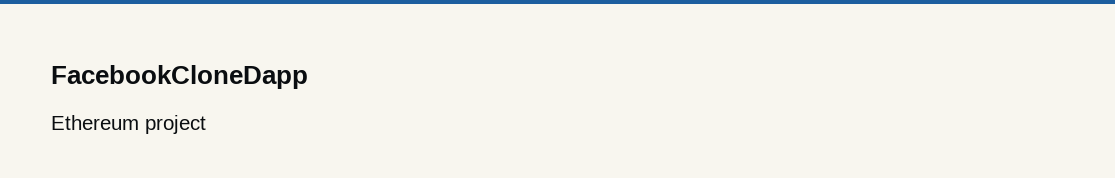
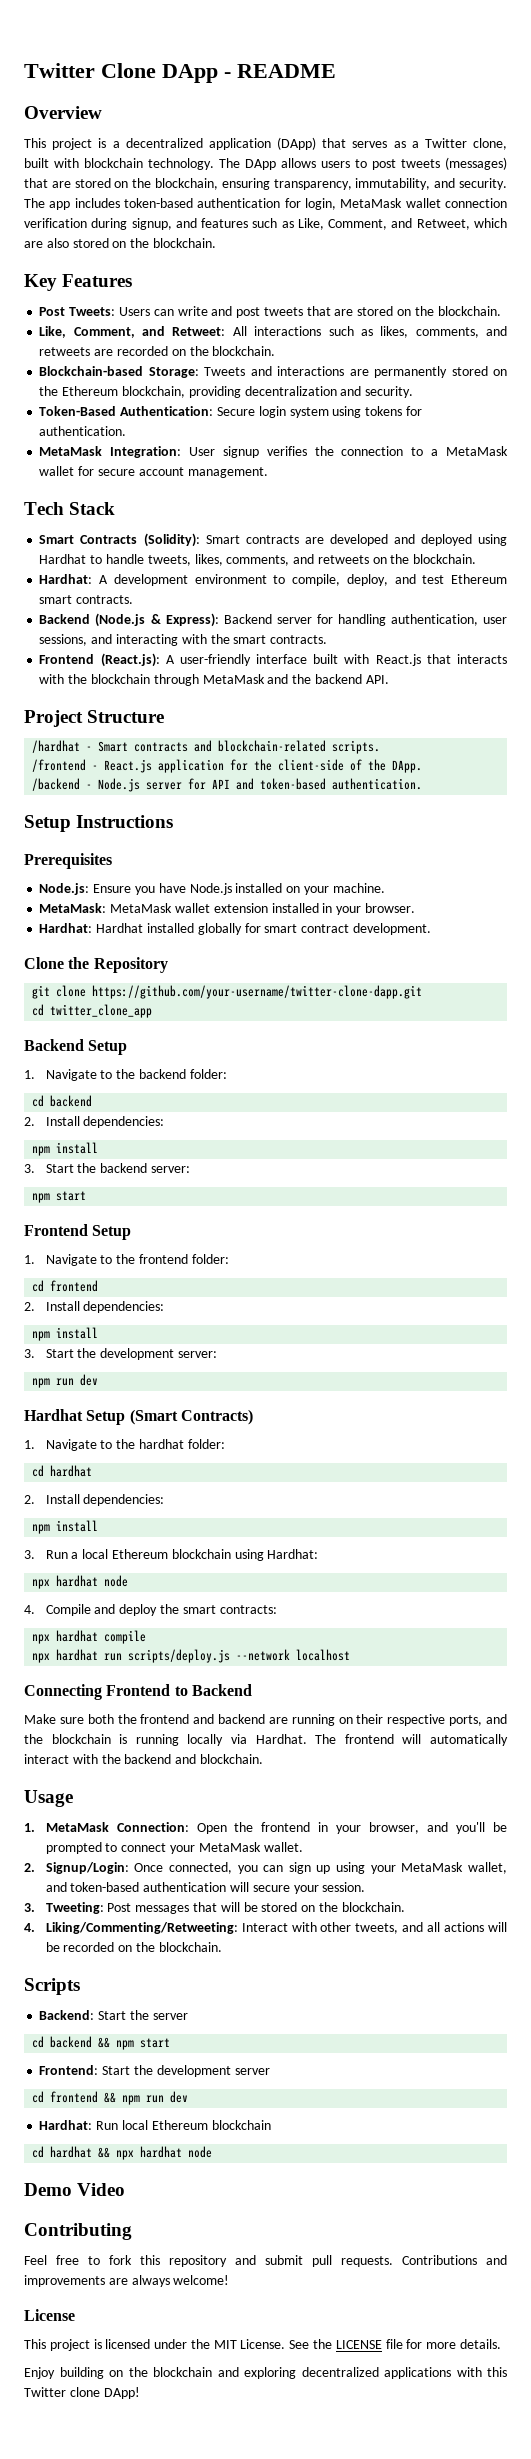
- FacebookCloneDapp
- Ethereum project
+ Twitter Clone DApp - README
+ Overview
+ This project is a decentralized application (DApp) that serves as a Twitter clone, built with blockchain technology. The DApp allows users to post tweets (messages) that are stored on the blockchain, ensuring transparency, immutability, and security. The app includes token-based authentication for login, MetaMask wallet connection verification during signup, and features such as Like, Comment, and Retweet, which are also stored on the blockchain.
+ Key Features
+ Post Tweets: Users can write and post tweets that are stored on the blockchain.
+ Like, Comment, and Retweet: All interactions such as likes, comments, and retweets are recorded on the blockchain.
+ Blockchain-based Storage: Tweets and interactions are permanently stored on the Ethereum blockchain, providing decentralization and security.
+ Token-Based Authentication: Secure login system using tokens for authentication.
+ MetaMask Integration: User signup verifies the connection to a MetaMask wallet for secure account management.
+ Tech Stack
+ Smart Contracts (Solidity): Smart contracts are developed and deployed using Hardhat to handle tweets, likes, comments, and retweets on the blockchain.
+ Hardhat: A development environment to compile, deploy, and test Ethereum smart contracts.
+ Backend (Node.js & Express): Backend server for handling authentication, user sessions, and interacting with the smart contracts.
+ Frontend (React.js): A user-friendly interface built with React.js that interacts with the blockchain through MetaMask and the backend API.
+ Project Structure
+ /hardhat - Smart contracts and blockchain-related scripts.
+ /frontend - React.js application for the client-side of the DApp.
+ /backend - Node.js server for API and token-based authentication.
+ Setup Instructions
+ Prerequisites
+ Node.js: Ensure you have Node.js installed on your machine.
+ MetaMask: MetaMask wallet extension installed in your browser.
+ Hardhat: Hardhat installed globally for smart contract development.
+ Clone the Repository
+ git clone https://github.com/your-username/twitter-clone-dapp.git
+ cd twitter_clone_app
+ Backend Setup
+ 1. Navigate to the backend folder:
+ cd backend
+ 2. Install dependencies:
+ npm install
+ 3. Start the backend server:
+ npm start
+ Frontend Setup
+ 1. Navigate to the frontend folder:
+ cd frontend
+ 2. Install dependencies:
+ npm install
+ 3. Start the development server:
+ npm run dev
+ Hardhat Setup (Smart Contracts)
+ 1. Navigate to the hardhat folder:
+ cd hardhat
+ 2. Install dependencies:
+ npm install
+ 3. Run a local Ethereum blockchain using Hardhat:
+ npx hardhat node
+ 4. Compile and deploy the smart contracts:
+ npx hardhat compile
+ npx hardhat run scripts/deploy.js --network localhost
+ Connecting Frontend to Backend
+ Make sure both the frontend and backend are running on their respective ports, and the blockchain is running locally via Hardhat. The frontend will automatically interact with the backend and blockchain.
+ Usage
+ 1. MetaMask Connection: Open the frontend in your browser, and you'll be prompted to connect your MetaMask wallet.
+ 2. Signup/Login: Once connected, you can sign up using your MetaMask wallet, and token-based authentication will secure your session.
+ 3. Tweeting: Post messages that will be stored on the blockchain.
+ 4. Liking/Commenting/Retweeting: Interact with other tweets, and all actions will be recorded on the blockchain.
+ Scripts
+ Backend: Start the server
+ cd backend && npm start
+ Frontend: Start the development server
+ cd frontend && npm run dev
+ Hardhat: Run local Ethereum blockchain
+ cd hardhat && npx hardhat node
+ Demo Video
+ Contributing
+ Feel free to fork this repository and submit pull requests. Contributions and improvements are always welcome!
+ License
+ This project is licensed under the MIT License. See the LICENSE file for more details.
+ Enjoy building on the blockchain and exploring decentralized applications with this Twitter clone DApp!

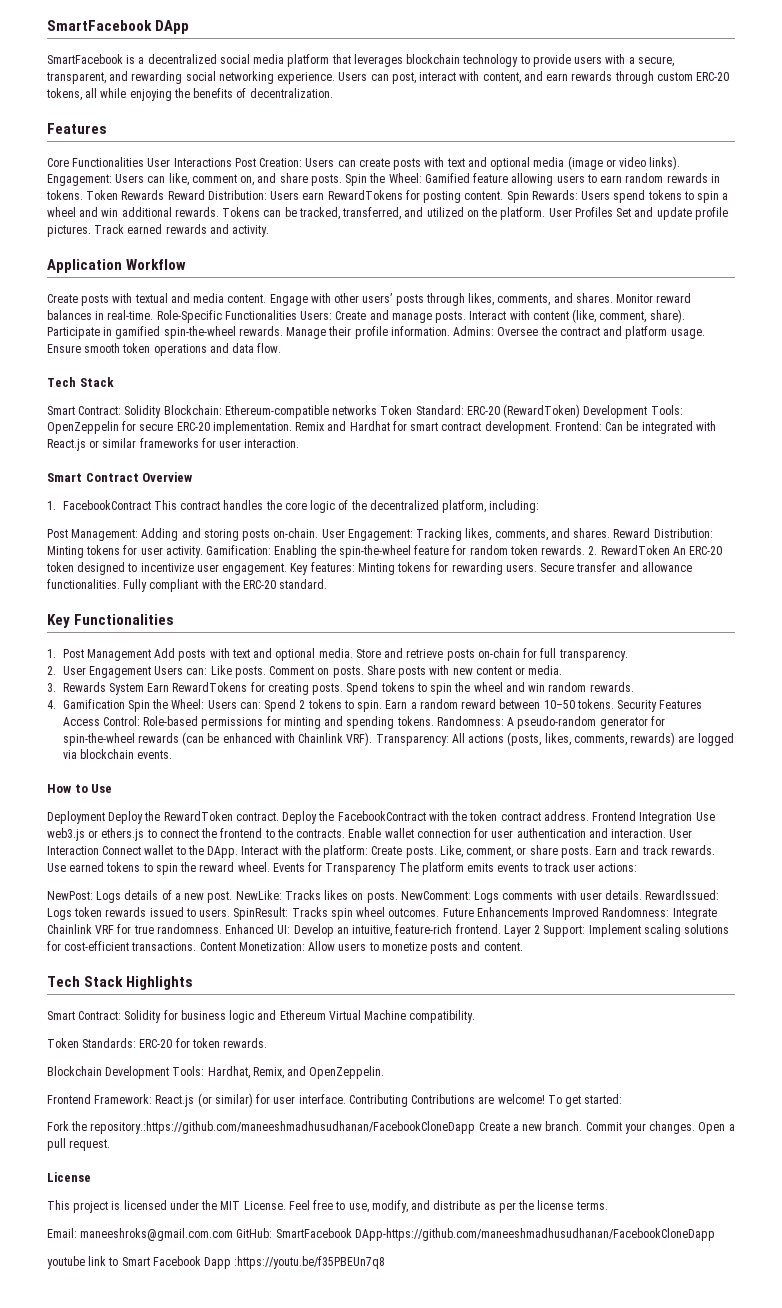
- Twitter Clone DApp - README
- Overview
- This project is a decentralized application (DApp) that serves as a Twitter clone, built with blockchain technology. The DApp allows users to post tweets (messages) that are stored on the blockchain, ensuring transparency, immutability, and security. The app includes token-based authentication for login, MetaMask wallet connection verification during signup, and features such as Like, Comment, and Retweet, which are also stored on the blockchain.
- Key Features
- Post Tweets: Users can write and post tweets that are stored on the blockchain.
- Like, Comment, and Retweet: All interactions such as likes, comments, and retweets are recorded on the blockchain.
- Blockchain-based Storage: Tweets and interactions are permanently stored on the Ethereum blockchain, providing decentralization and security.
- Token-Based Authentication: Secure login system using tokens for authentication.
- MetaMask Integration: User signup verifies the connection to a MetaMask wallet for secure account management.
+ SmartFacebook DApp
+ SmartFacebook is a decentralized social media platform that leverages blockchain technology to provide users with a secure, transparent, and rewarding social networking experience. Users can post, interact with content, and earn rewards through custom ERC-20 tokens, all while enjoying the benefits of decentralization.
+ Features
+ Core Functionalities User Interactions Post Creation: Users can create posts with text and optional media (image or video links). Engagement: Users can like, comment on, and share posts. Spin the Wheel: Gamified feature allowing users to earn random rewards in tokens. Token Rewards Reward Distribution: Users earn RewardTokens for posting content. Spin Rewards: Users spend tokens to spin a wheel and win additional rewards. Tokens can be tracked, transferred, and utilized on the platform. User Profiles Set and update profile pictures. Track earned rewards and activity.
+ Application Workflow
+ Create posts with textual and media content. Engage with other users’ posts through likes, comments, and shares. Monitor reward balances in real-time. Role-Specific Functionalities Users: Create and manage posts. Interact with content (like, comment, share). Participate in gamified spin-the-wheel rewards. Manage their profile information. Admins: Oversee the contract and platform usage. Ensure smooth token operations and data flow.
  Tech Stack
- Smart Contracts (Solidity): Smart contracts are developed and deployed using Hardhat to handle tweets, likes, comments, and retweets on the blockchain.
- Hardhat: A development environment to compile, deploy, and test Ethereum smart contracts.
- Backend (Node.js & Express): Backend server for handling authentication, user sessions, and interacting with the smart contracts.
- Frontend (React.js): A user-friendly interface built with React.js that interacts with the blockchain through MetaMask and the backend API.
- Project Structure
- /hardhat - Smart contracts and blockchain-related scripts.
- /frontend - React.js application for the client-side of the DApp.
- /backend - Node.js server for API and token-based authentication.
- Setup Instructions
- Prerequisites
- Node.js: Ensure you have Node.js installed on your machine.
- MetaMask: MetaMask wallet extension installed in your browser.
- Hardhat: Hardhat installed globally for smart contract development.
- Clone the Repository
- git clone https://github.com/your-username/twitter-clone-dapp.git
- cd twitter_clone_app
- Backend Setup
- 1. Navigate to the backend folder:
- cd backend
- 2. Install dependencies:
- npm install
- 3. Start the backend server:
- npm start
- Frontend Setup
- 1. Navigate to the frontend folder:
- cd frontend
- 2. Install dependencies:
- npm install
- 3. Start the development server:
- npm run dev
- Hardhat Setup (Smart Contracts)
- 1. Navigate to the hardhat folder:
- cd hardhat
- 2. Install dependencies:
- npm install
- 3. Run a local Ethereum blockchain using Hardhat:
- npx hardhat node
- 4. Compile and deploy the smart contracts:
- npx hardhat compile
- npx hardhat run scripts/deploy.js --network localhost
- Connecting Frontend to Backend
- Make sure both the frontend and backend are running on their respective ports, and the blockchain is running locally via Hardhat. The frontend will automatically interact with the backend and blockchain.
- Usage
- 1. MetaMask Connection: Open the frontend in your browser, and you'll be prompted to connect your MetaMask wallet.
- 2. Signup/Login: Once connected, you can sign up using your MetaMask wallet, and token-based authentication will secure your session.
- 3. Tweeting: Post messages that will be stored on the blockchain.
- 4. Liking/Commenting/Retweeting: Interact with other tweets, and all actions will be recorded on the blockchain.
- Scripts
- Backend: Start the server
- cd backend && npm start
- Frontend: Start the development server
- cd frontend && npm run dev
- Hardhat: Run local Ethereum blockchain
- cd hardhat && npx hardhat node
- Demo Video
- Contributing
- Feel free to fork this repository and submit pull requests. Contributions and improvements are always welcome!
+ Smart Contract: Solidity Blockchain: Ethereum-compatible networks Token Standard: ERC-20 (RewardToken) Development Tools: OpenZeppelin for secure ERC-20 implementation. Remix and Hardhat for smart contract development. Frontend: Can be integrated with React.js or similar frameworks for user interaction.
+ Smart Contract Overview
+ 1. FacebookContract This contract handles the core logic of the decentralized platform, including:
+ Post Management: Adding and storing posts on-chain. User Engagement: Tracking likes, comments, and shares. Reward Distribution: Minting tokens for user activity. Gamification: Enabling the spin-the-wheel feature for random token rewards. 2. RewardToken An ERC-20 token designed to incentivize user engagement. Key features: Minting tokens for rewarding users. Secure transfer and allowance functionalities. Fully compliant with the ERC-20 standard.
+ Key Functionalities
+ 1. Post Management Add posts with text and optional media. Store and retrieve posts on-chain for full transparency.
+ 2. User Engagement Users can: Like posts. Comment on posts. Share posts with new content or media.
+ 3. Rewards System Earn RewardTokens for creating posts. Spend tokens to spin the wheel and win random rewards.
+ 4. Gamification Spin the Wheel: Users can: Spend 2 tokens to spin. Earn a random reward between 10–50 tokens. Security Features Access Control: Role-based permissions for minting and spending tokens. Randomness: A pseudo-random generator for spin-the-wheel rewards (can be enhanced with Chainlink VRF). Transparency: All actions (posts, likes, comments, rewards) are logged via blockchain events.
+ How to Use
+ Deployment Deploy the RewardToken contract. Deploy the FacebookContract with the token contract address. Frontend Integration Use web3.js or ethers.js to connect the frontend to the contracts. Enable wallet connection for user authentication and interaction. User Interaction Connect wallet to the DApp. Interact with the platform: Create posts. Like, comment, or share posts. Earn and track rewards. Use earned tokens to spin the reward wheel. Events for Transparency The platform emits events to track user actions:
+ NewPost: Logs details of a new post. NewLike: Tracks likes on posts. NewComment: Logs comments with user details. RewardIssued: Logs token rewards issued to users. SpinResult: Tracks spin wheel outcomes. Future Enhancements Improved Randomness: Integrate Chainlink VRF for true randomness. Enhanced UI: Develop an intuitive, feature-rich frontend. Layer 2 Support: Implement scaling solutions for cost-efficient transactions. Content Monetization: Allow users to monetize posts and content.
+ Tech Stack Highlights
+ Smart Contract: Solidity for business logic and Ethereum Virtual Machine compatibility.
+ Token Standards: ERC-20 for token rewards.
+ Blockchain Development Tools: Hardhat, Remix, and OpenZeppelin.
+ Frontend Framework: React.js (or similar) for user interface. Contributing Contributions are welcome! To get started:
+ Fork the repository.:https://github.com/maneeshmadhusudhanan/FacebookCloneDapp Create a new branch. Commit your changes. Open a pull request.
- See the LICENSE file for more details.
- Enjoy building on the blockchain and exploring decentralized applications with this Twitter clone DApp!
+ Feel free to use, modify, and distribute as per the license terms.
+ Email: maneeshroks@gmail.com.com GitHub: SmartFacebook DApp-https://github.com/maneeshmadhusudhanan/FacebookCloneDapp
+ youtube link to Smart Facebook Dapp :https://youtu.be/f35PBEUn7q8

